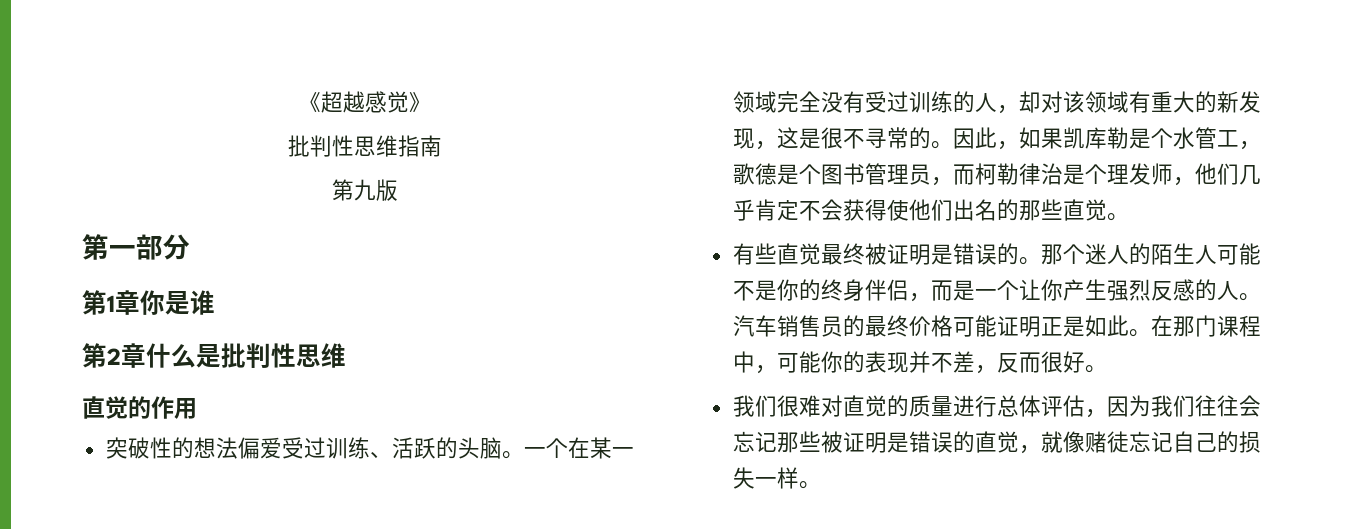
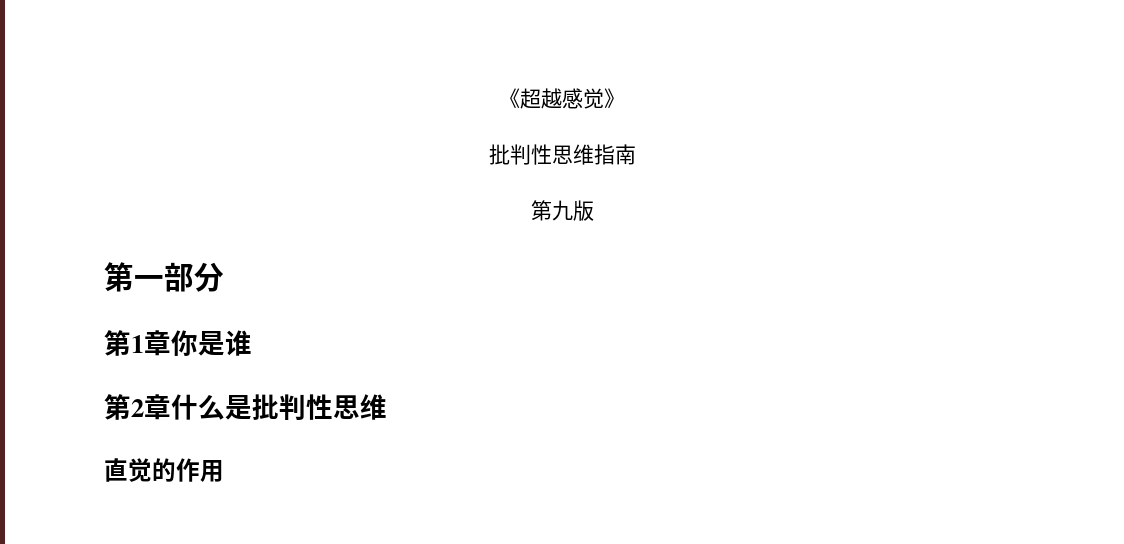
- 突破性的想法偏爱受过训练、活跃的头脑。一个在某一领域完全没有受过训练的人，却对该领域有重大的新发现，这是很不寻常的。因此，如果凯库勒是个水管工，歌德是个图书管理员，而柯勒律治是个理发师，他们几乎肯定不会获得使他们出名的那些直觉。
- 有些直觉最终被证明是错误的。那个迷人的陌生人可能不是你的终身伴侣，而是一个让你产生强烈反感的人。汽车销售员的最终价格可能证明正是如此。在那门课程中，可能你的表现并不差，反而很好。
- 我们很难对直觉的质量进行总体评估，因为我们往往会忘记那些被证明是错误的直觉，就像赌徒忘记自己的损失一样。

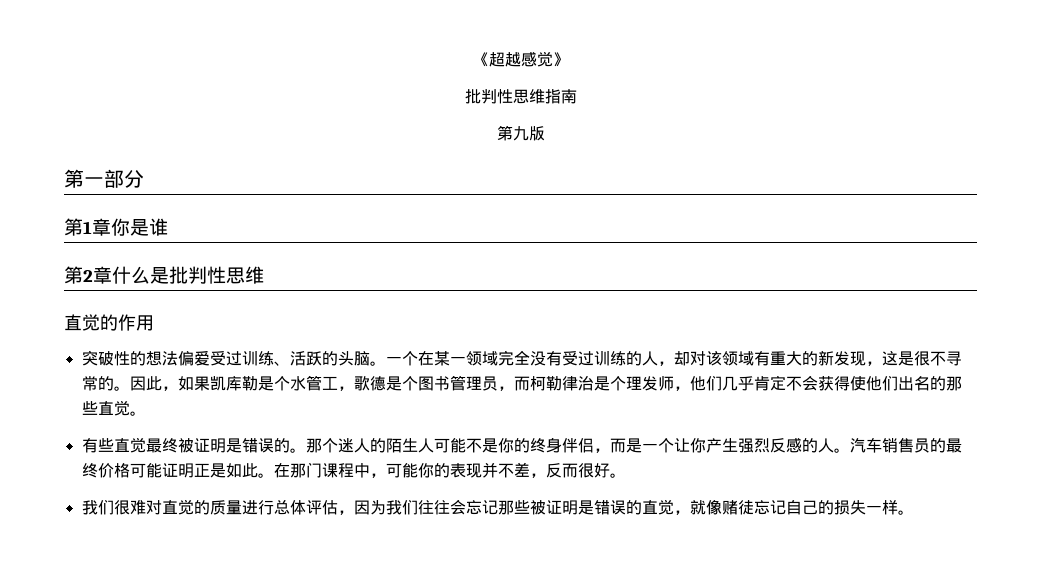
+ 突破性的想法偏爱受过训练、活跃的头脑。一个在某一领域完全没有受过训练的人，却对该领域有重大的新发现，这是很不寻常的。因此，如果凯库勒是个水管工，歌德是个图书管理员，而柯勒律治是个理发师，他们几乎肯定不会获得使他们出名的那些直觉。
+ 有些直觉最终被证明是错误的。那个迷人的陌生人可能不是你的终身伴侣，而是一个让你产生强烈反感的人。汽车销售员的最终价格可能证明正是如此。在那门课程中，可能你的表现并不差，反而很好。
+ 我们很难对直觉的质量进行总体评估，因为我们往往会忘记那些被证明是错误的直觉，就像赌徒忘记自己的损失一样。

